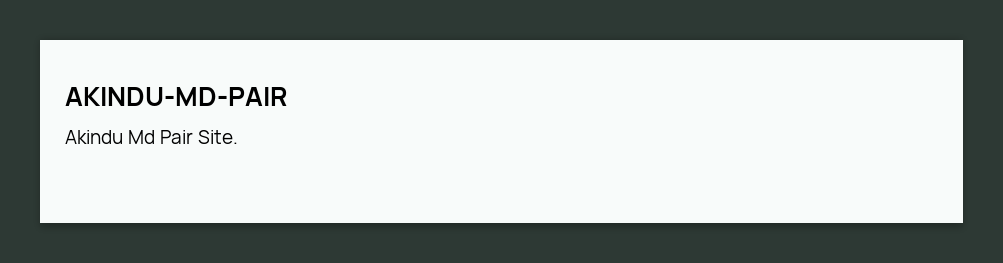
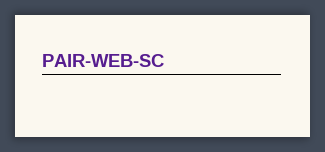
- AKINDU-MD-PAIR
- Akindu Md Pair Site.
+ PAIR-WEB-SC

